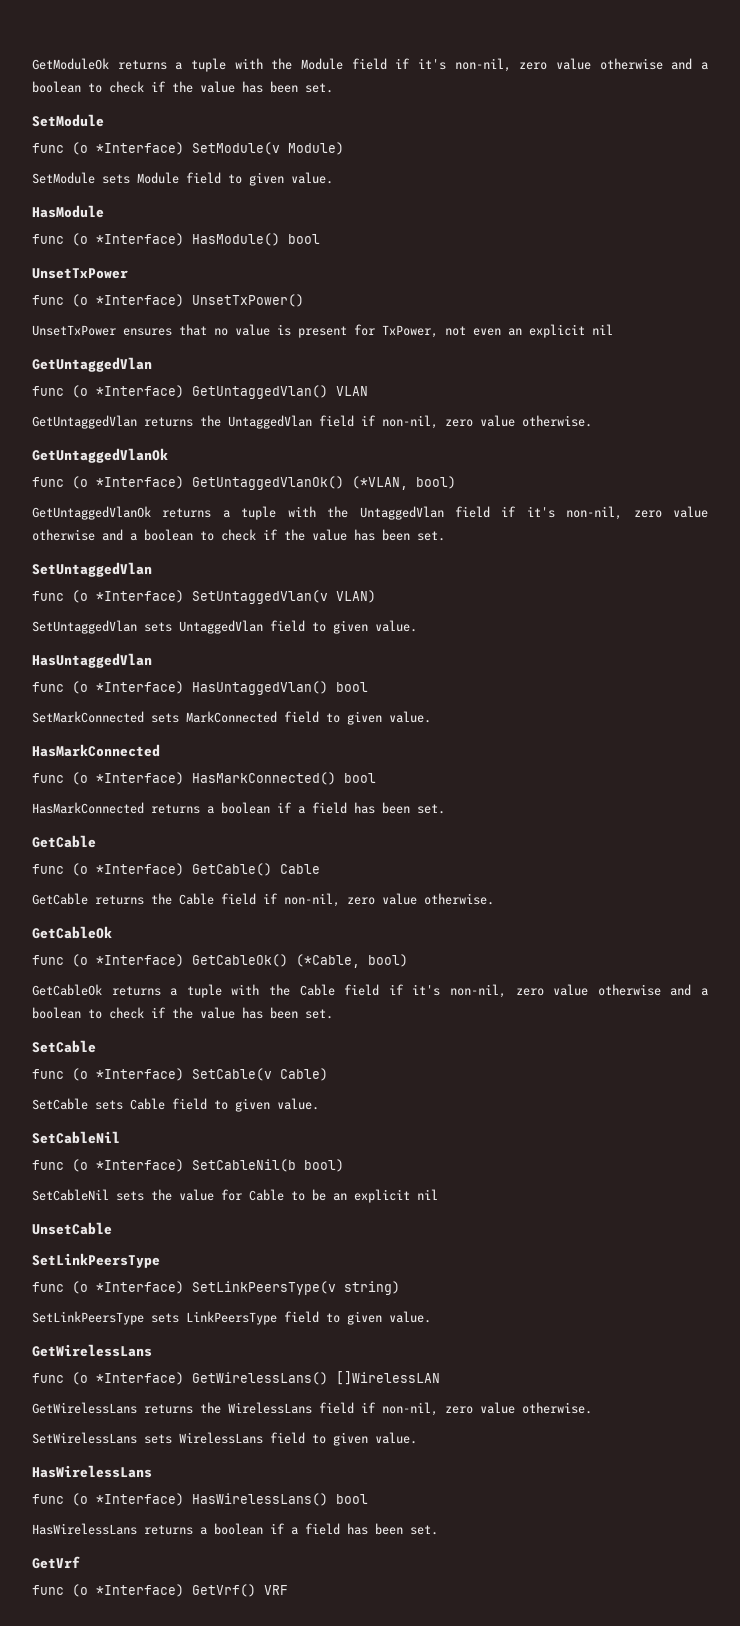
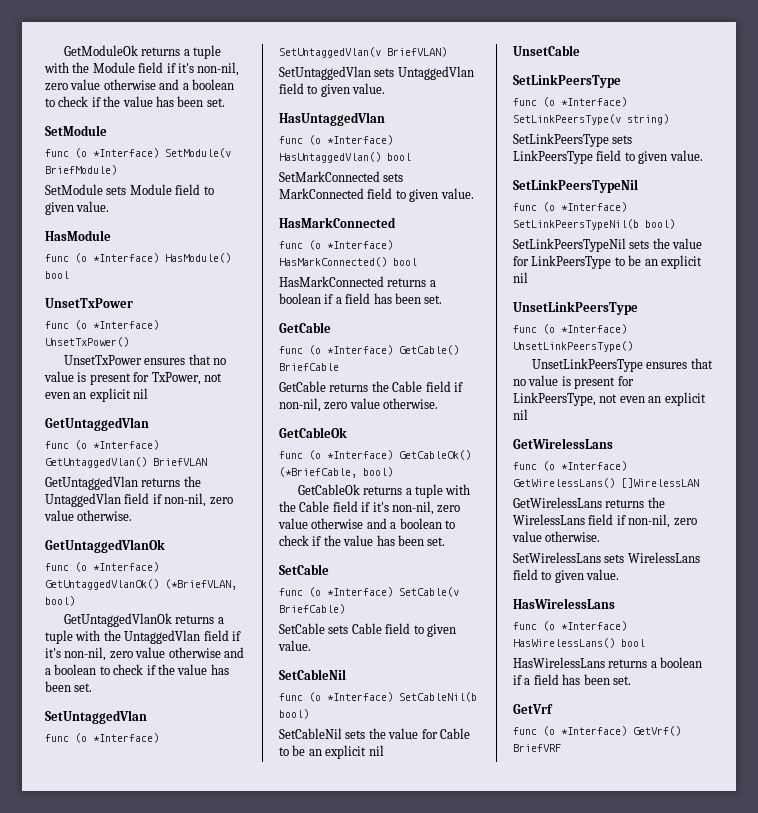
- func (o *Interface) SetModule(v Module)
+ func (o *Interface) SetModule(v BriefModule)
- func (o *Interface) GetUntaggedVlan() VLAN
+ func (o *Interface) GetUntaggedVlan() BriefVLAN
- func (o *Interface) GetUntaggedVlanOk() (*VLAN, bool)
+ func (o *Interface) GetUntaggedVlanOk() (*BriefVLAN, bool)
- func (o *Interface) SetUntaggedVlan(v VLAN)
+ func (o *Interface) SetUntaggedVlan(v BriefVLAN)
- func (o *Interface) GetCable() Cable
+ func (o *Interface) GetCable() BriefCable
- func (o *Interface) GetCableOk() (*Cable, bool)
+ func (o *Interface) GetCableOk() (*BriefCable, bool)
- func (o *Interface) SetCable(v Cable)
+ func (o *Interface) SetCable(v BriefCable)
  SetLinkPeersType sets LinkPeersType field to given value.
+ SetLinkPeersTypeNil
+ func (o *Interface) SetLinkPeersTypeNil(b bool)
+ SetLinkPeersTypeNil sets the value for LinkPeersType to be an explicit nil
+ UnsetLinkPeersType
+ func (o *Interface) UnsetLinkPeersType()
+ UnsetLinkPeersType ensures that no value is present for LinkPeersType, not even an explicit nil
- func (o *Interface) GetVrf() VRF
+ func (o *Interface) GetVrf() BriefVRF

